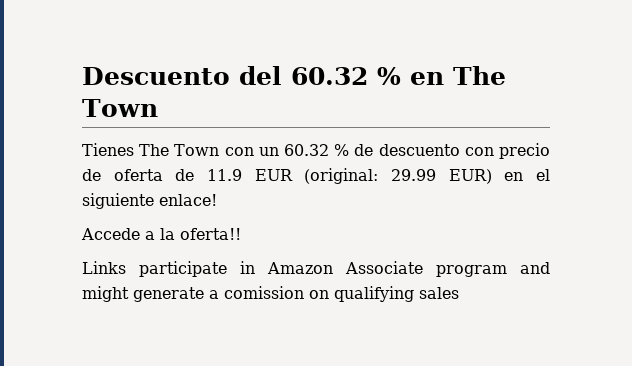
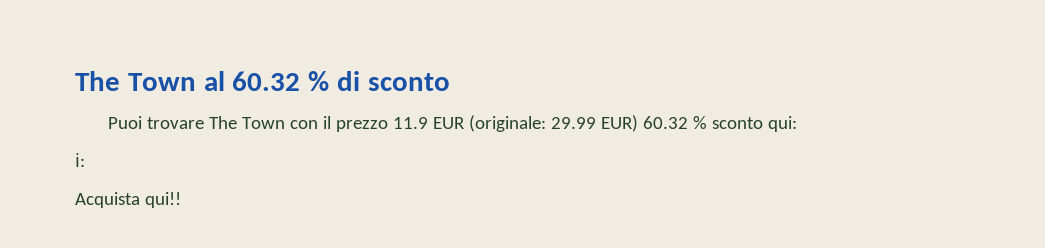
- Descuento del 60.32 % en The Town
- Tienes The Town con un 60.32 % de descuento con precio de oferta de 11.9 EUR (original: 29.99 EUR) en el siguiente enlace!
- Accede a la oferta!!
- Links participate in Amazon Associate program and might generate a comission on qualifying sales
+ The Town al 60.32 % di sconto
+ Puoi trovare The Town con il prezzo 11.9 EUR (originale: 29.99 EUR) 60.32 % sconto qui:
+ ℹ:
+ Acquista qui!!

